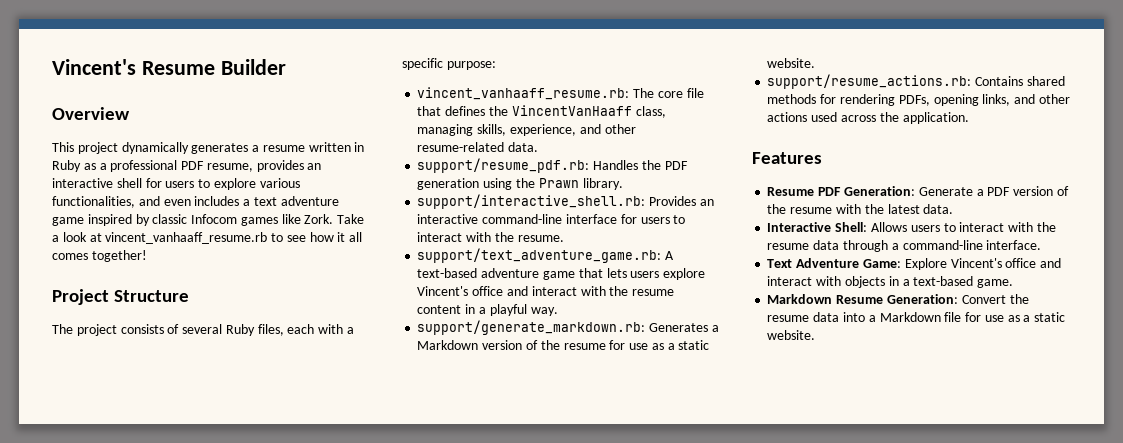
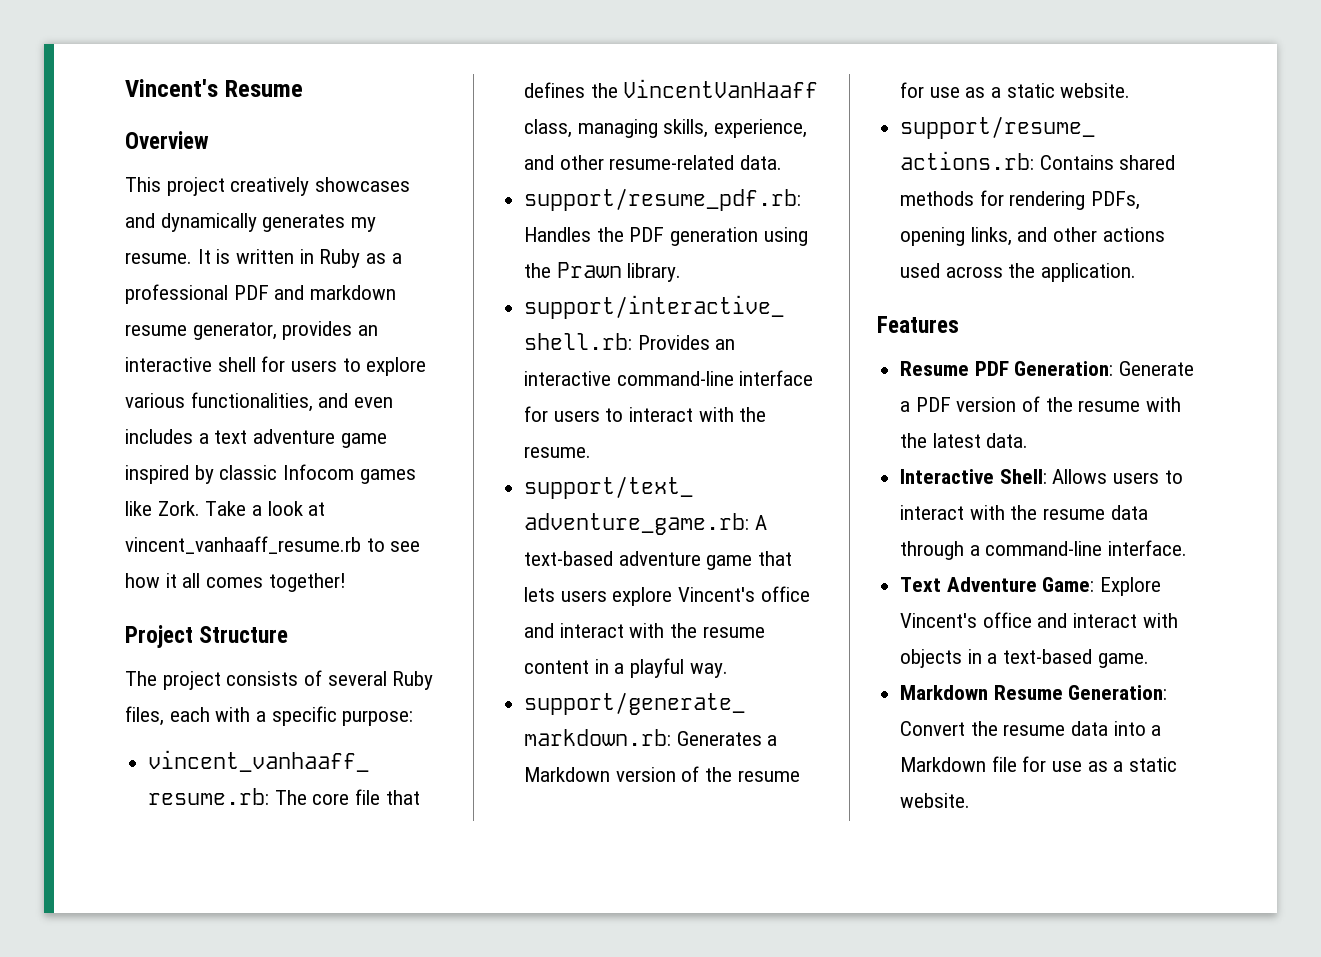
- Vincent's Resume Builder
+ Vincent's Resume
- This project dynamically generates a resume written in Ruby as a professional PDF resume, provides an interactive shell for users to explore various functionalities, and even includes a text adventure game inspired by classic Infocom games like Zork.
+ This project creatively showcases and dynamically generates my resume. It is written in Ruby as a professional PDF and markdown resume generator, provides an interactive shell for users to explore various functionalities, and even includes a text adventure game inspired by classic Infocom games like Zork.

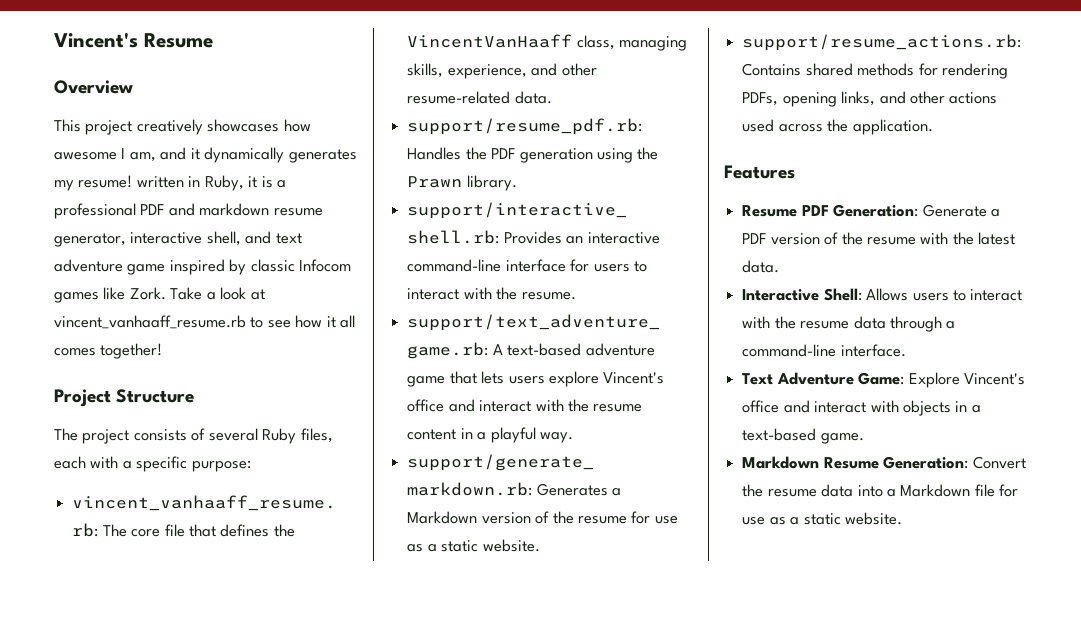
- This project creatively showcases and dynamically generates my resume. It is written in Ruby as a professional PDF and markdown resume generator, provides an interactive shell for users to explore various functionalities, and even includes a text adventure game inspired by classic Infocom games like Zork.
+ This project creatively showcases how awesome I am, and it dynamically generates my resume! written in Ruby, it is a professional PDF and markdown resume generator, interactive shell, and text adventure game inspired by classic Infocom games like Zork.

